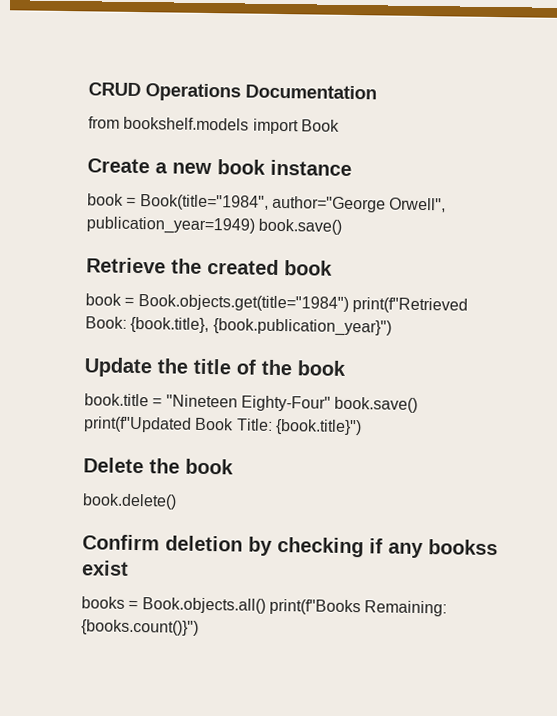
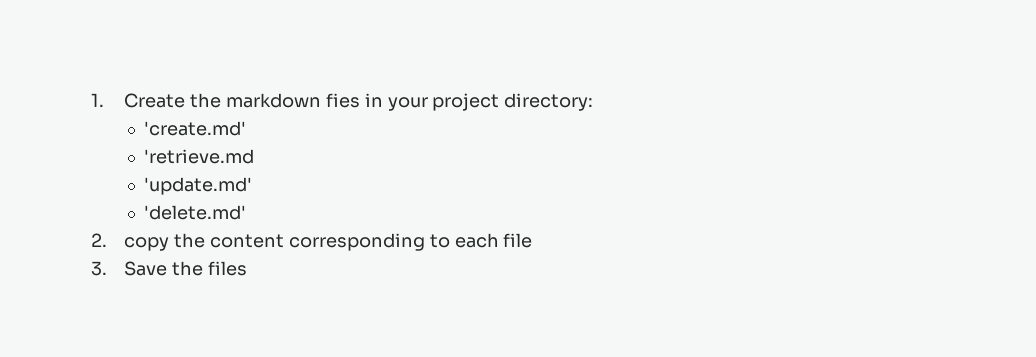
- CRUD Operations Documentation
- from bookshelf.models import Book
- Create a new book instance
- book = Book(title="1984", author="George Orwell", publication_year=1949) book.save()
- Retrieve the created book
- book = Book.objects.get(title="1984") print(f"Retrieved Book: {book.title}, {book.publication_year}")
- Update the title of the book
- book.title = "Nineteen Eighty-Four" book.save() print(f"Updated Book Title: {book.title}")
- Delete the book
- book.delete()
- Confirm deletion by checking if any bookss exist
- books = Book.objects.all() print(f"Books Remaining: {books.count()}")
+ 1. Create the markdown fies in your project directory:
+ 'create.md'
+ 'retrieve.md
+ 'update.md'
+ 'delete.md'
+ 2. copy the content corresponding to each file
+ 3. Save the files

